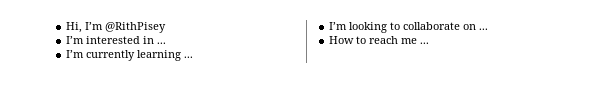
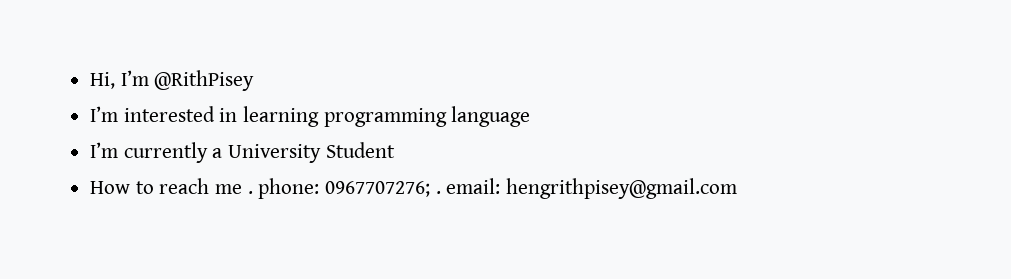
- I’m interested in ...
+ I’m interested in learning programming language
- I’m currently learning ...
- I’m looking to collaborate on ...
- How to reach me ...
+ I’m currently a University Student
+ How to reach me . phone: 0967707276; . email: hengrithpisey@gmail.com

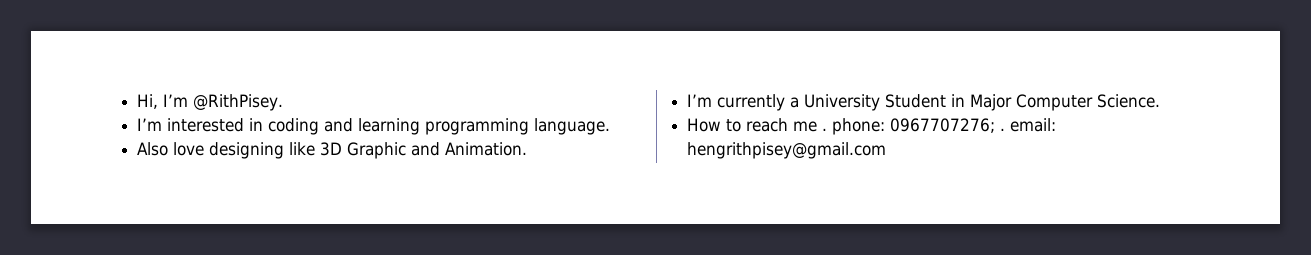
- Hi, I’m @RithPisey
+ Hi, I’m @RithPisey.
- I’m interested in learning programming language
+ I’m interested in coding and learning programming language.
+ Also love designing like 3D Graphic and Animation.
- I’m currently a University Student
+ I’m currently a University Student in Major Computer Science.

